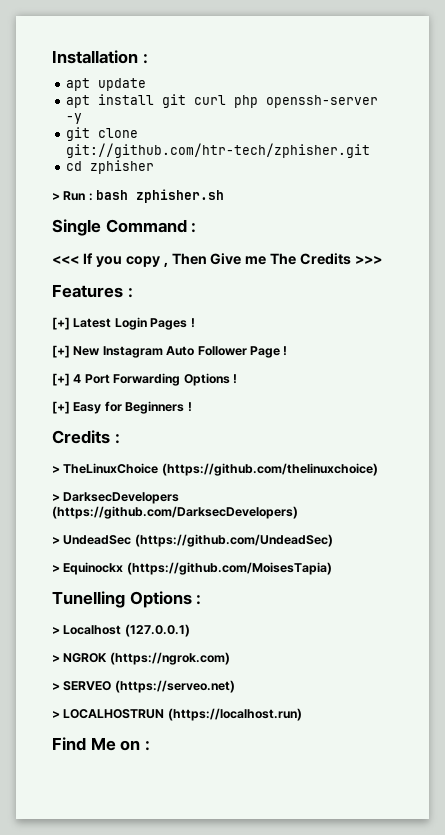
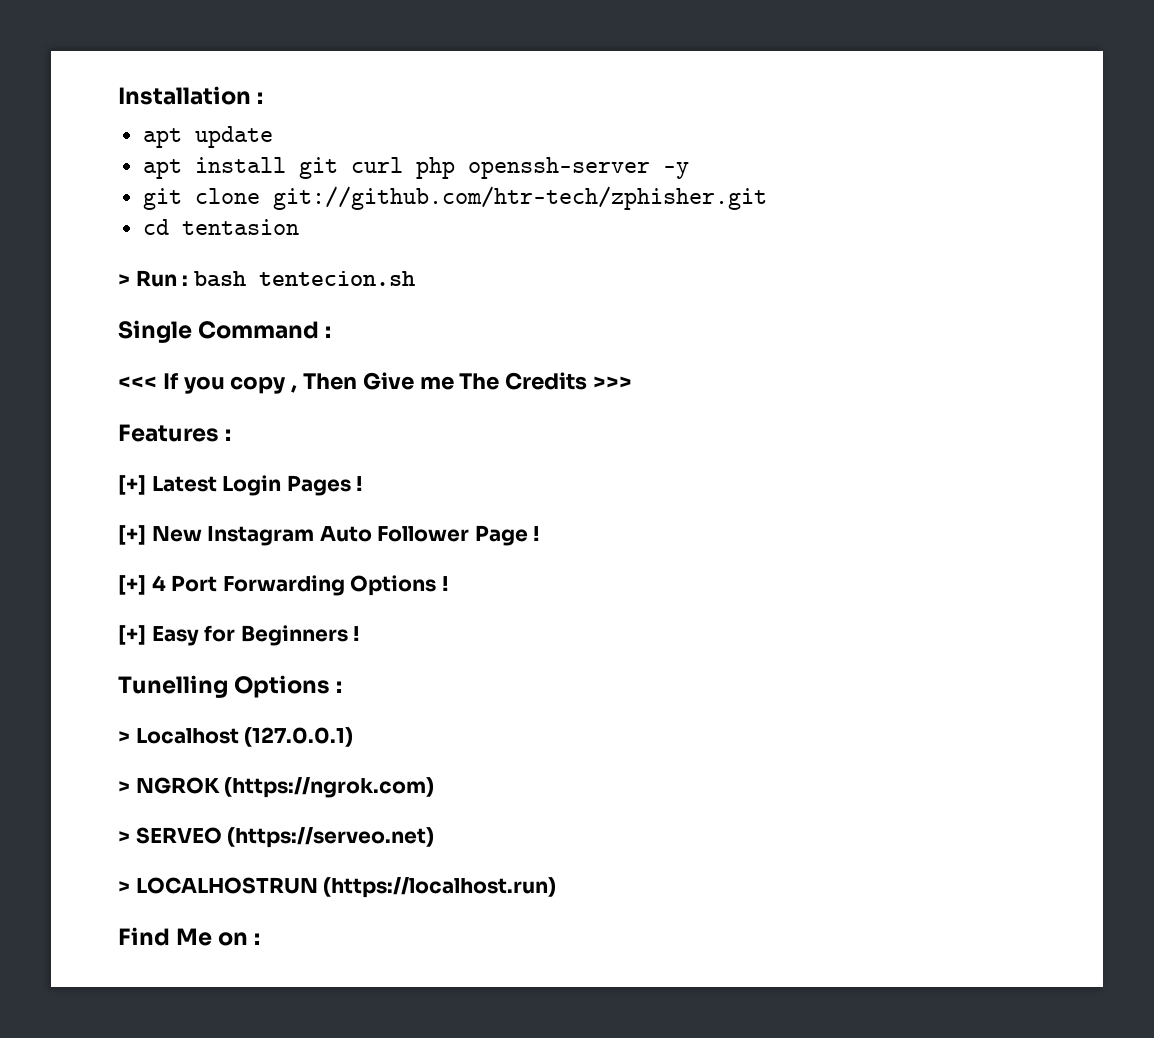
- cd zphisher
+ cd tentasion
- > Run : bash zphisher.sh
+ > Run : bash tentecion.sh
- Credits :
- > TheLinuxChoice (https://github.com/thelinuxchoice)
- > DarksecDevelopers (https://github.com/DarksecDevelopers)
- > UndeadSec (https://github.com/UndeadSec)
- > Equinockx (https://github.com/MoisesTapia)

